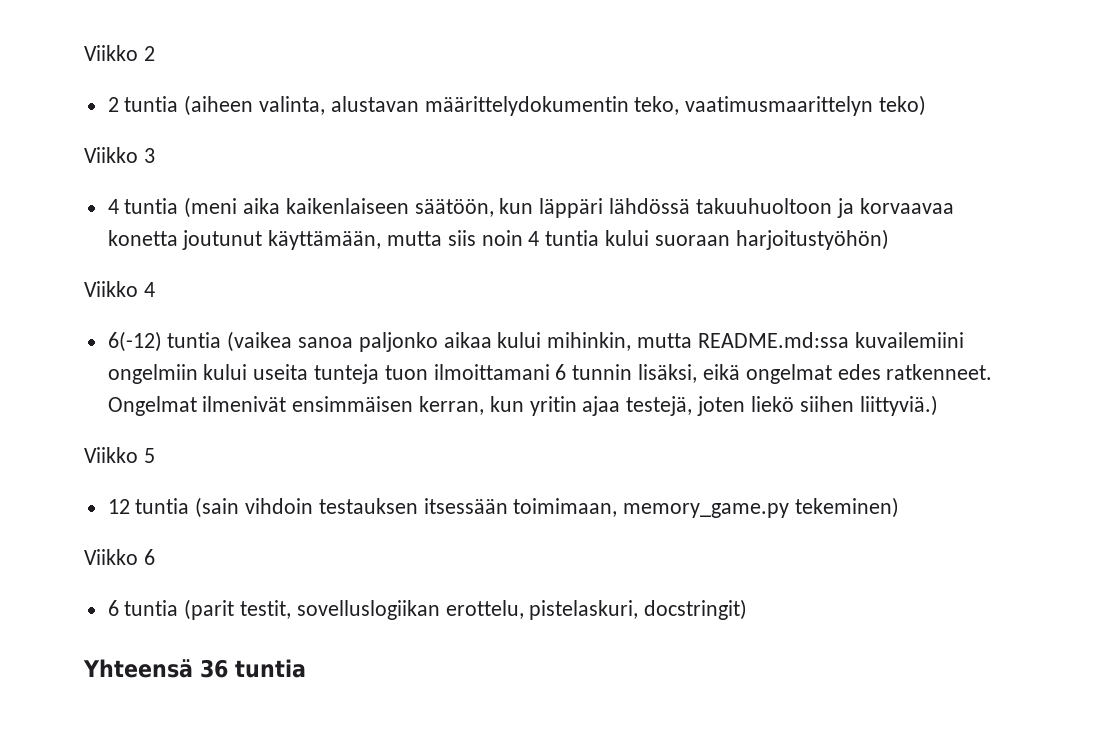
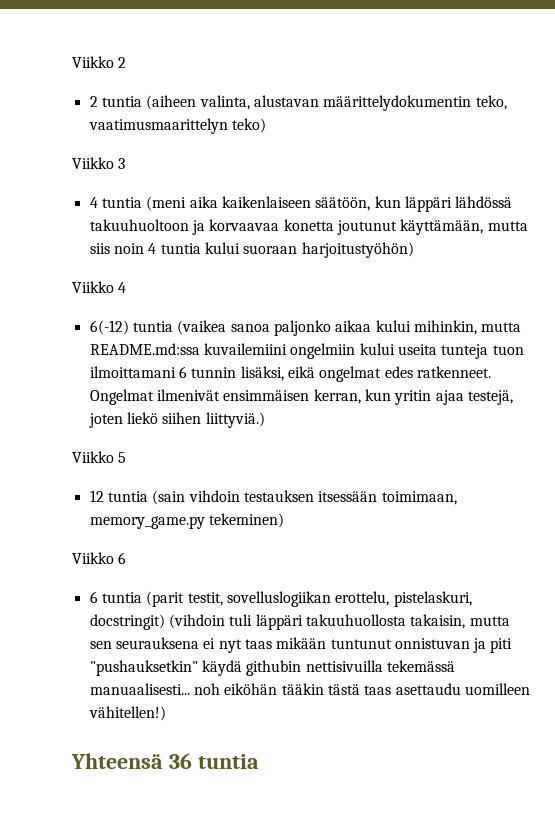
- 6 tuntia (parit testit, sovelluslogiikan erottelu, pistelaskuri, docstringit)
+ 6 tuntia (parit testit, sovelluslogiikan erottelu, pistelaskuri, docstringit) (vihdoin tuli läppäri takuuhuollosta takaisin, mutta sen seurauksena ei nyt taas mikään tuntunut onnistuvan ja piti "pushauksetkin" käydä githubin nettisivuilla tekemässä manuaalisesti... noh eiköhän tääkin tästä taas asettaudu uomilleen vähitellen!)

